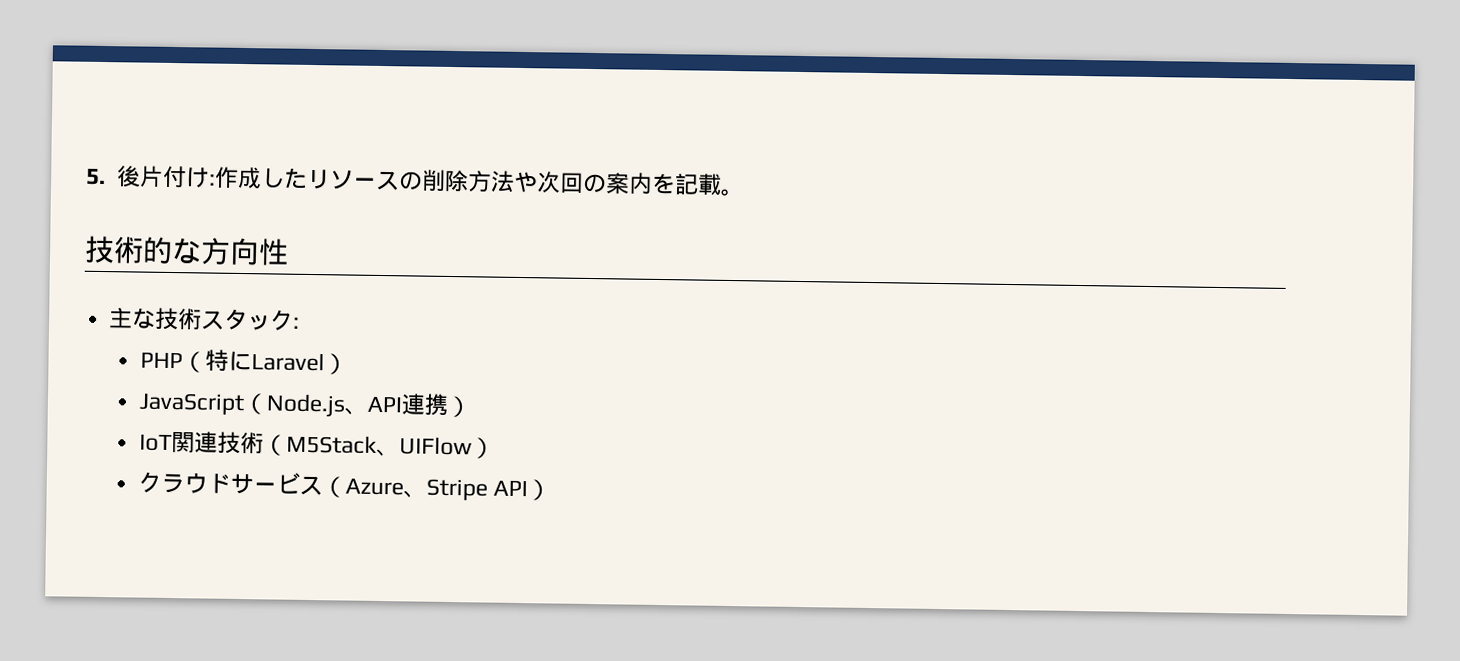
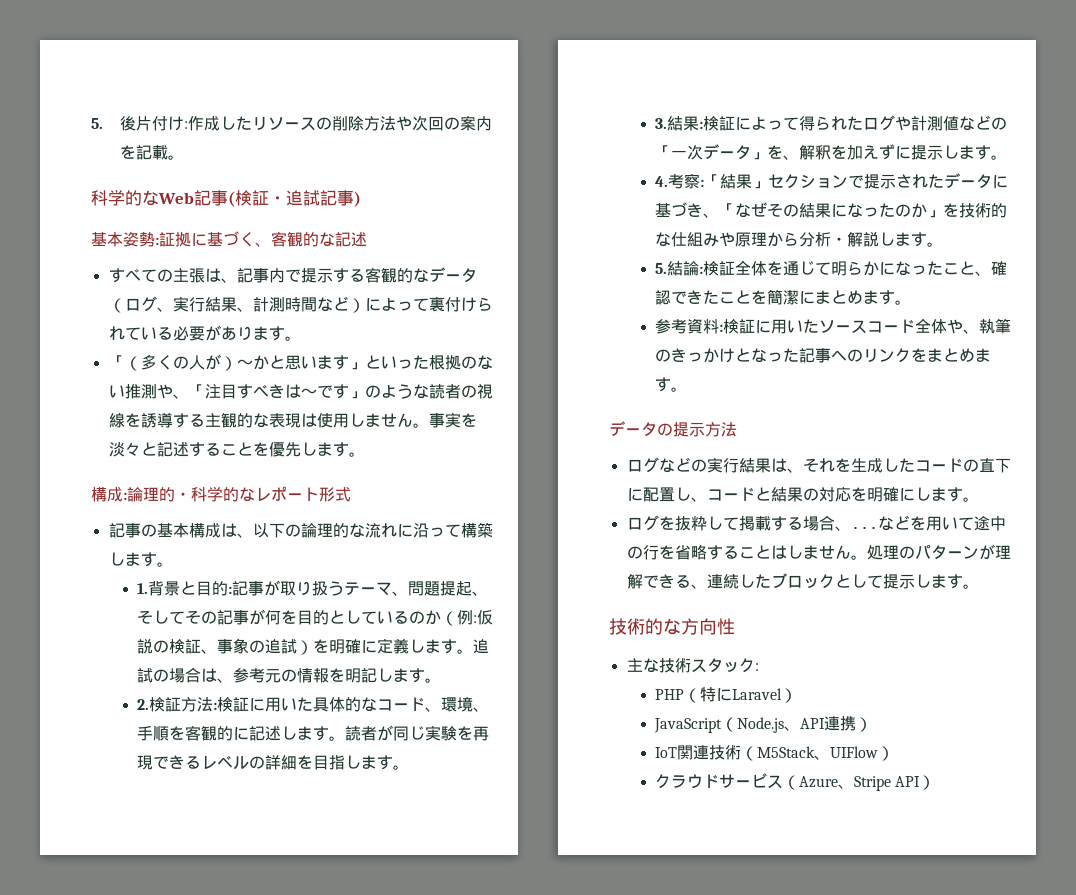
+ 科学的なWeb記事(検証・追試記事)
+ 基本姿勢:証拠に基づく、客観的な記述
+ すべての主張は、記事内で提示する客観的なデータ（ログ、実行結果、計測時間など）によって裏付けられている必要があります。
+ 「（多くの人が）〜かと思います」といった根拠のない推測や、「注目すべきは〜です」のような読者の視線を誘導する主観的な表現は使用しません。事実を淡々と記述することを優先します。
+ 構成:論理的・科学的なレポート形式
+ 記事の基本構成は、以下の論理的な流れに沿って構築します。
+ 1.背景と目的:記事が取り扱うテーマ、問題提起、そしてその記事が何を目的としているのか（例:仮説の検証、事象の追試）を明確に定義します。追試の場合は、参考元の情報を明記します。
+ 2.検証方法:検証に用いた具体的なコード、環境、手順を客観的に記述します。読者が同じ実験を再現できるレベルの詳細を目指します。
+ 3.結果:検証によって得られたログや計測値などの「一次データ」を、解釈を加えずに提示します。
+ 4.考察:「結果」セクションで提示されたデータに基づき、「なぜその結果になったのか」を技術的な仕組みや原理から分析・解説します。
+ 5.結論:検証全体を通じて明らかになったこと、確認できたことを簡潔にまとめます。
+ 参考資料:検証に用いたソースコード全体や、執筆のきっかけとなった記事へのリンクをまとめます。
+ データの提示方法
+ ログなどの実行結果は、それを生成したコードの直下に配置し、コードと結果の対応を明確にします。
+ ログを抜粋して掲載する場合、...などを用いて途中の行を省略することはしません。処理のパターンが理解できる、連続したブロックとして提示します。

